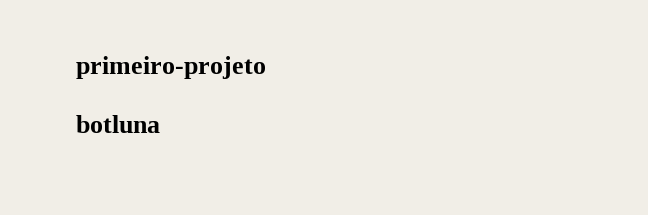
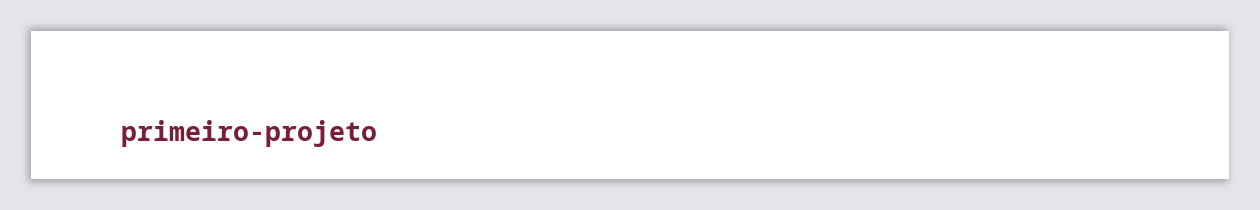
- botluna

